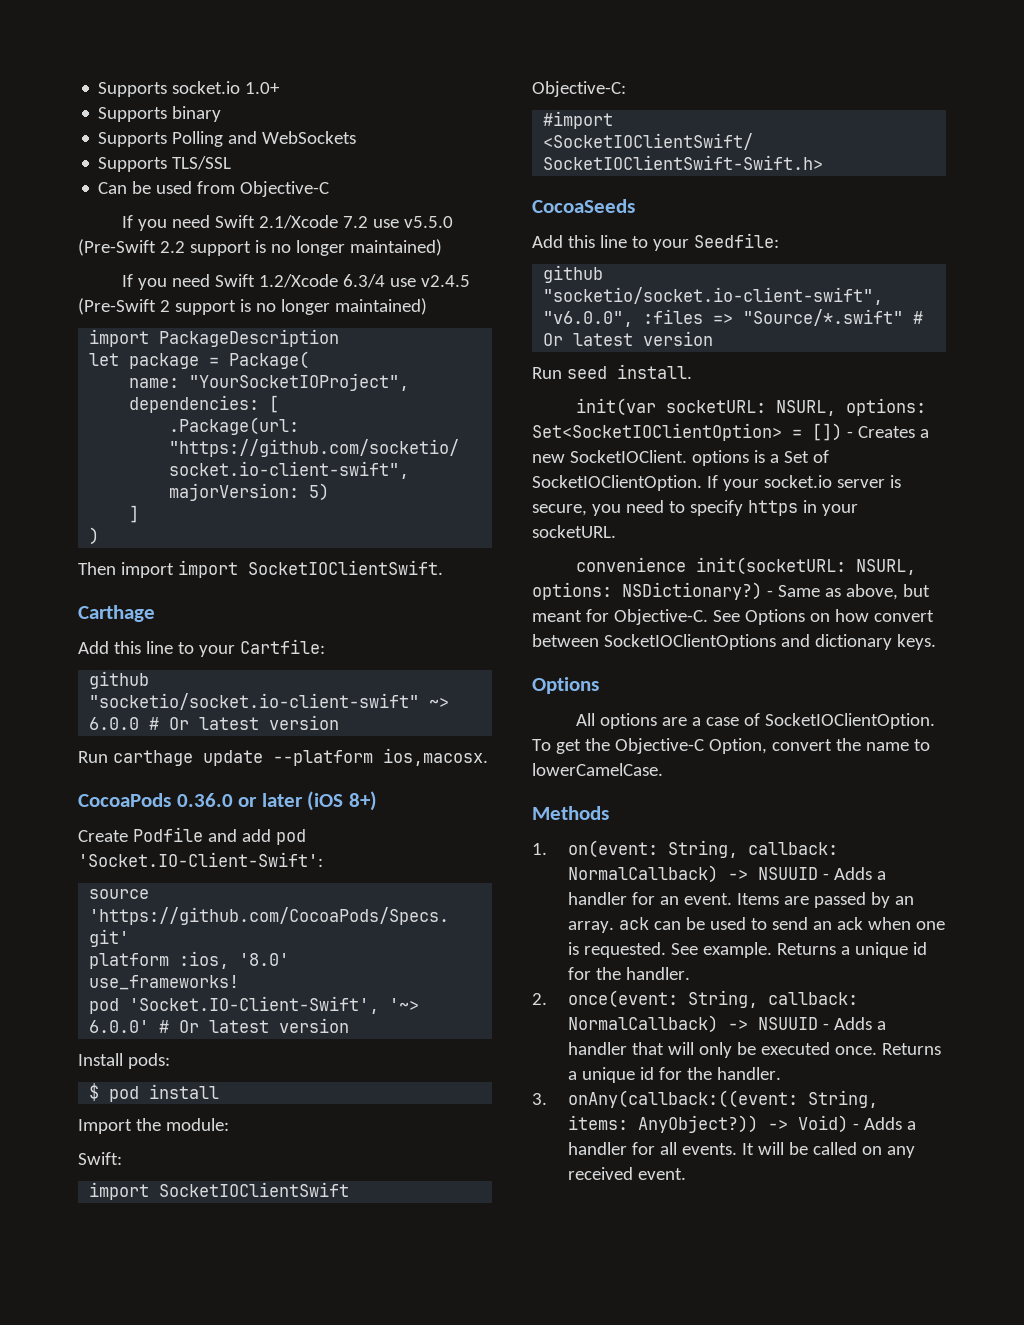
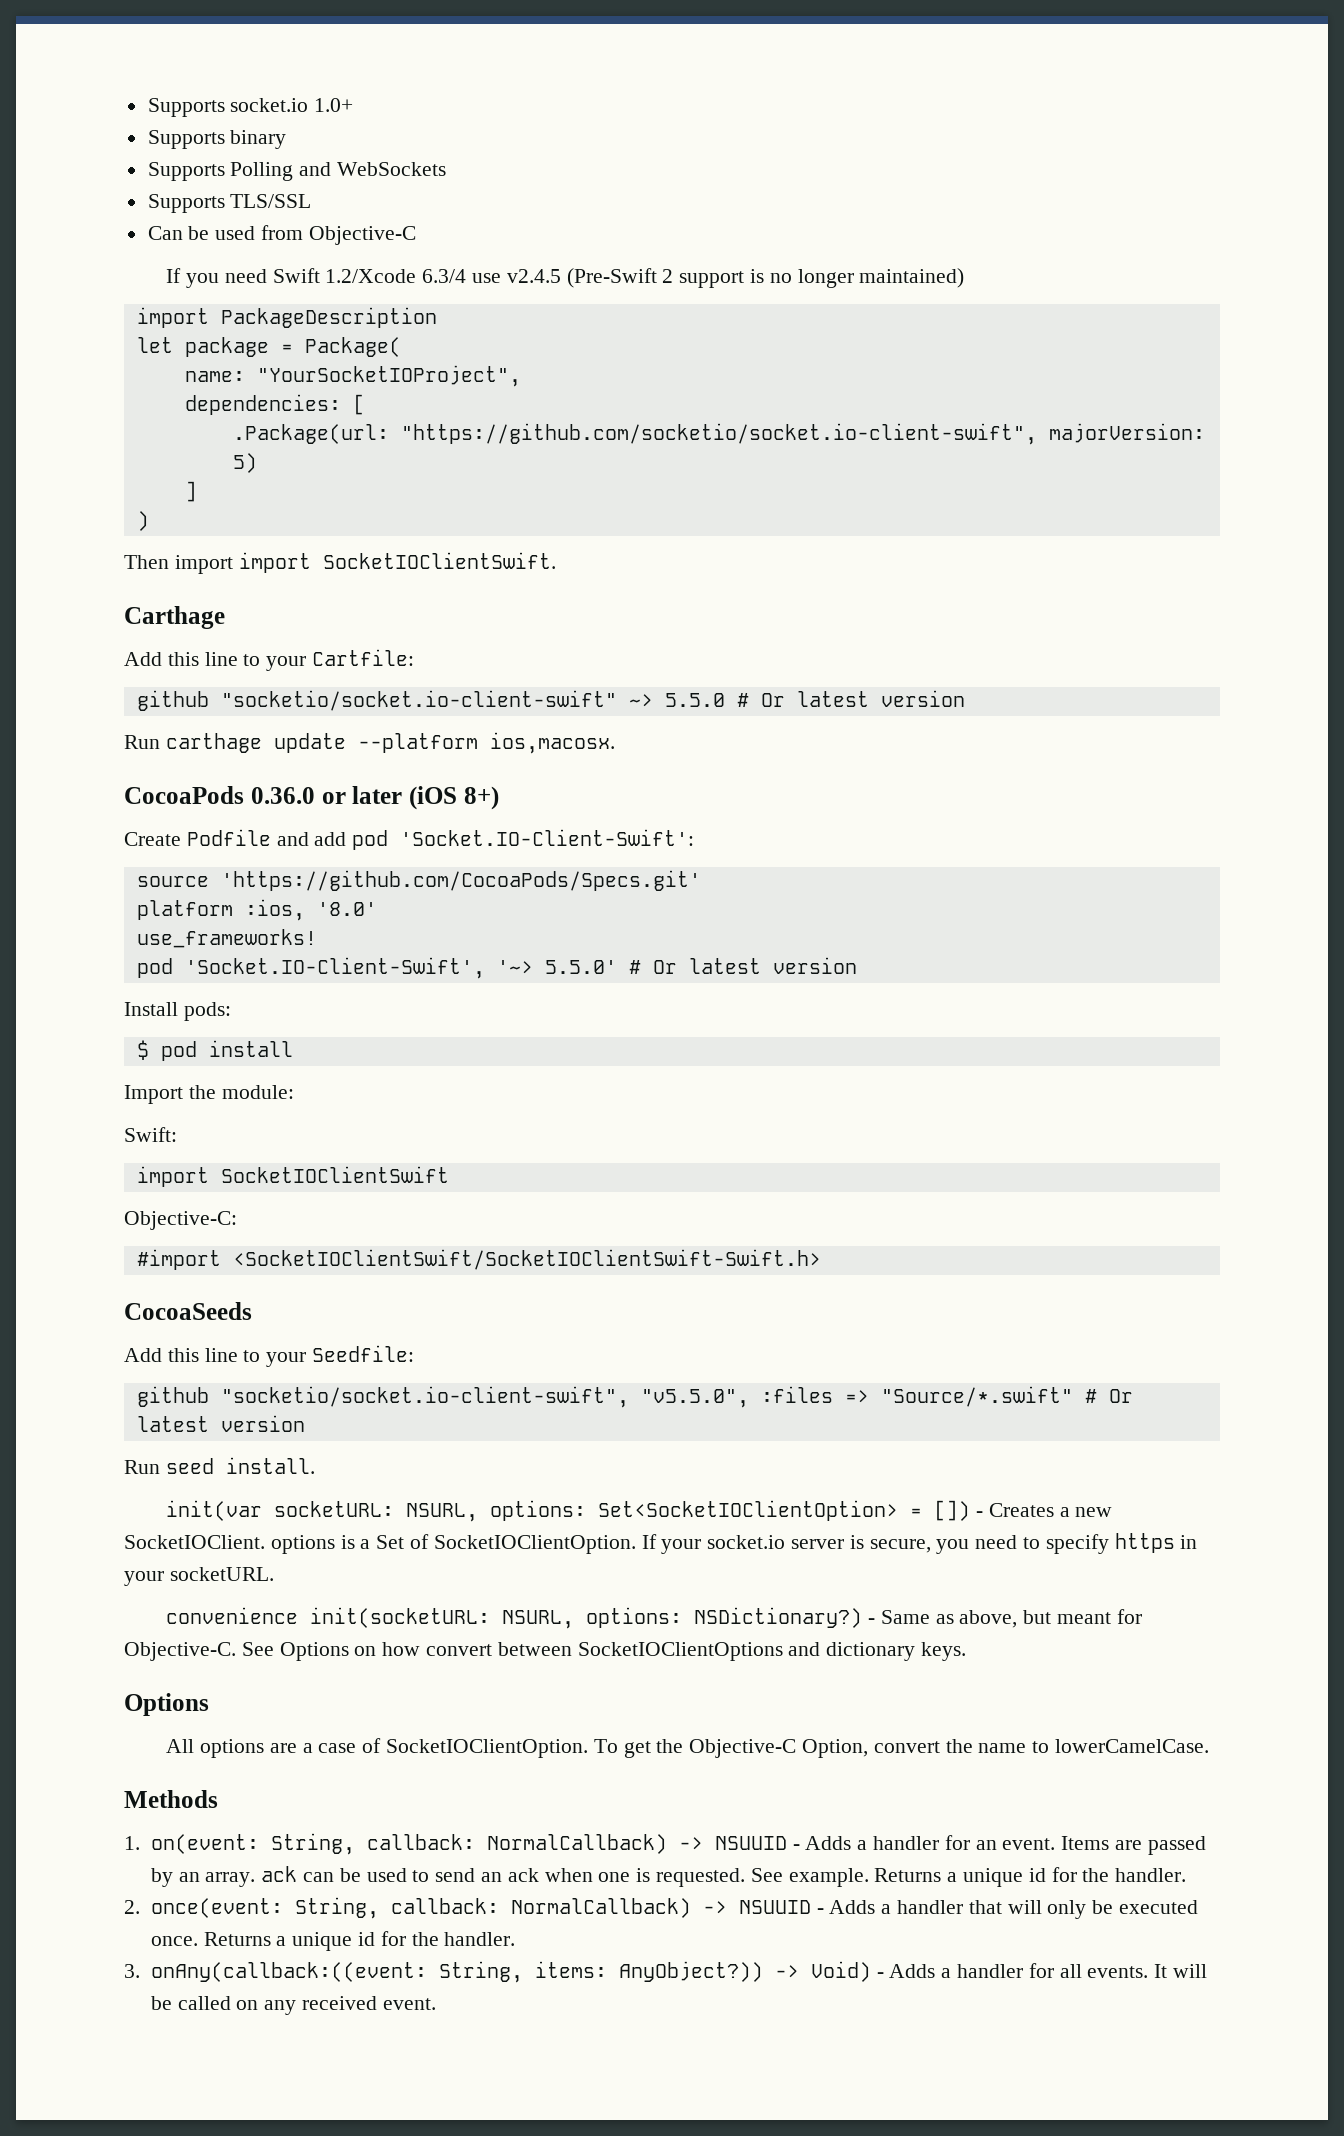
- If you need Swift 2.1/Xcode 7.2 use v5.5.0 (Pre-Swift 2.2 support is no longer maintained)
- github "socketio/socket.io-client-swift" ~> 6.0.0 # Or latest version
+ github "socketio/socket.io-client-swift" ~> 5.5.0 # Or latest version
- pod 'Socket.IO-Client-Swift', '~> 6.0.0' # Or latest version
+ pod 'Socket.IO-Client-Swift', '~> 5.5.0' # Or latest version
- github "socketio/socket.io-client-swift", "v6.0.0", :files => "Source/*.swift" # Or latest version
+ github "socketio/socket.io-client-swift", "v5.5.0", :files => "Source/*.swift" # Or latest version

